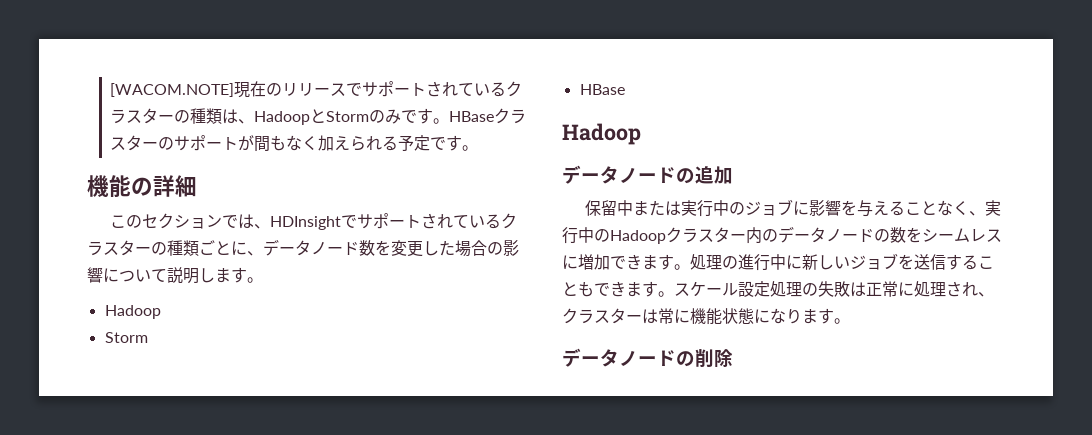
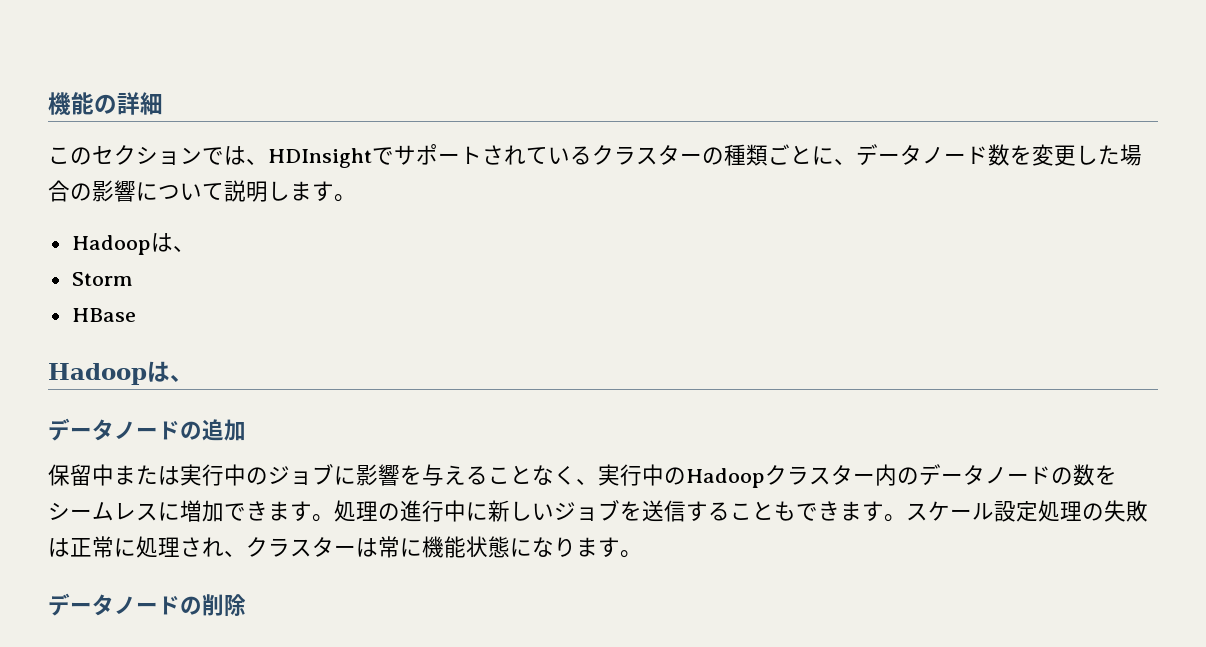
- [WACOM.NOTE]現在のリリースでサポートされているクラスターの種類は、HadoopとStormのみです。HBaseクラスターのサポートが間もなく加えられる予定です。
  このセクションでは、HDInsightでサポートされているクラスターの種類ごとに、データノード数を変更した場合の影響について説明します。
- Hadoop
+ Hadoopは、
  Storm
  HBase
- Hadoop
+ Hadoopは、

